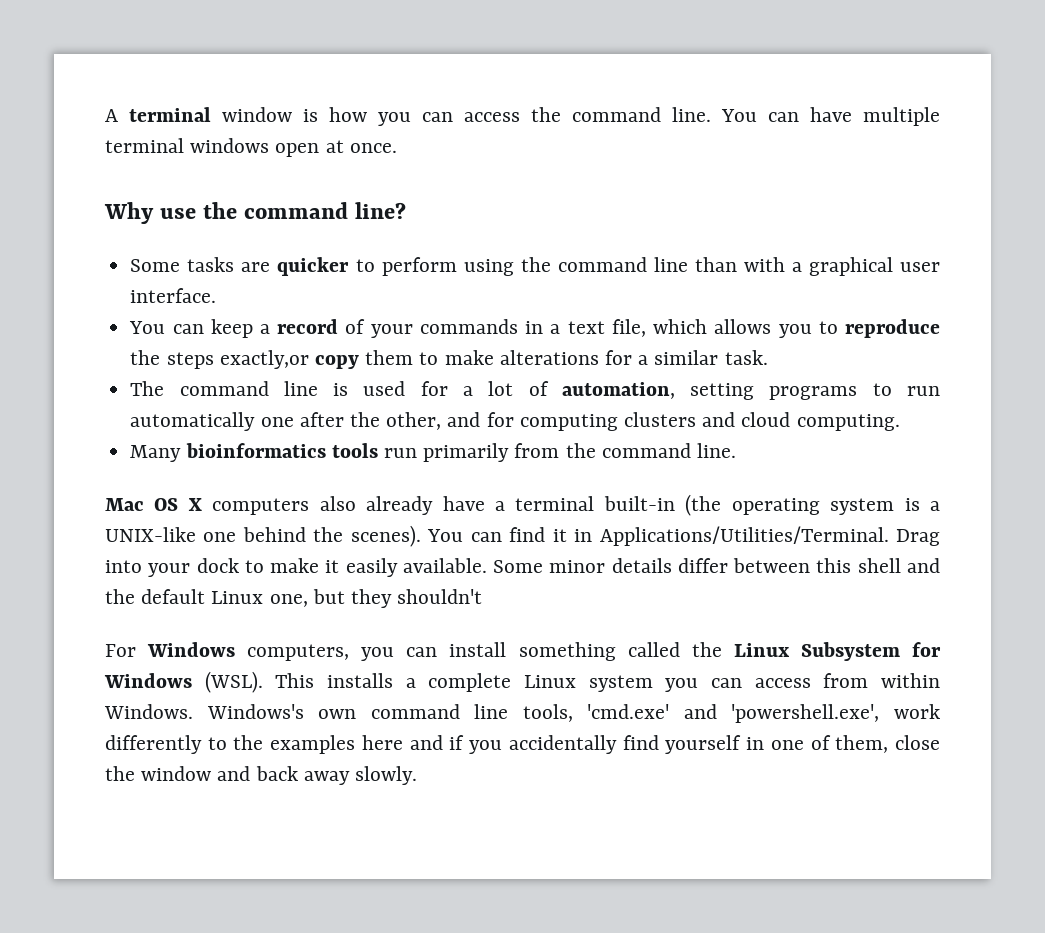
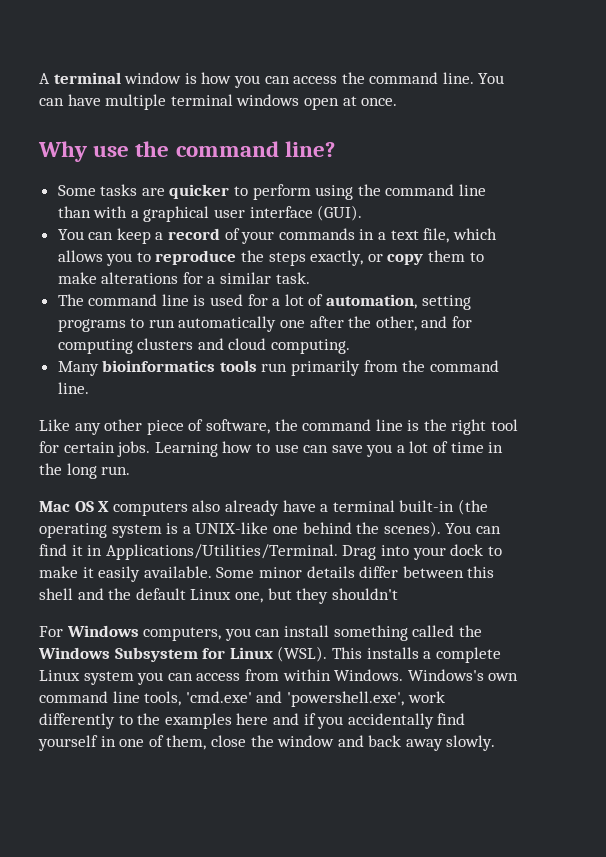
- Some tasks are quicker to perform using the command line than with a graphical user interface.
+ Some tasks are quicker to perform using the command line than with a graphical user interface (GUI).
- You can keep a record of your commands in a text file, which allows you to reproduce the steps exactly,or copy them to make alterations for a similar task.
+ You can keep a record of your commands in a text file, which allows you to reproduce the steps exactly, or copy them to make alterations for a similar task.
+ Like any other piece of software, the command line is the right tool for certain jobs. Learning how to use can save you a lot of time in the long run.
- For Windows computers, you can install something called the Linux Subsystem for Windows (WSL).
+ For Windows computers, you can install something called the Windows Subsystem for Linux (WSL).

